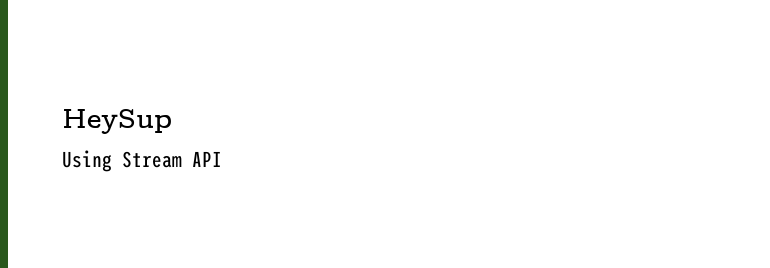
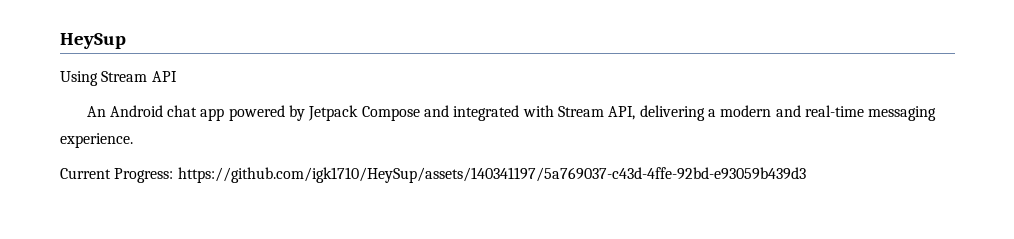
+ An Android chat app powered by Jetpack Compose and integrated with Stream API, delivering a modern and real-time messaging experience.
+ Current Progress: https://github.com/igk1710/HeySup/assets/140341197/5a769037-c43d-4ffe-92bd-e93059b439d3

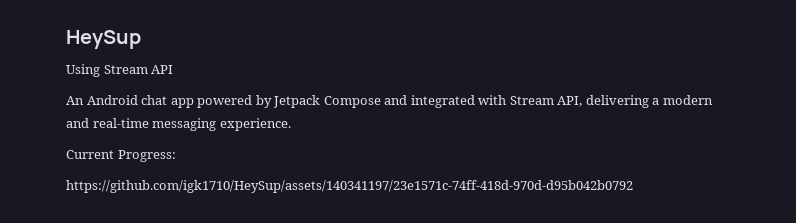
- Current Progress: https://github.com/igk1710/HeySup/assets/140341197/5a769037-c43d-4ffe-92bd-e93059b439d3
+ Current Progress:
+ https://github.com/igk1710/HeySup/assets/140341197/23e1571c-74ff-418d-970d-d95b042b0792

